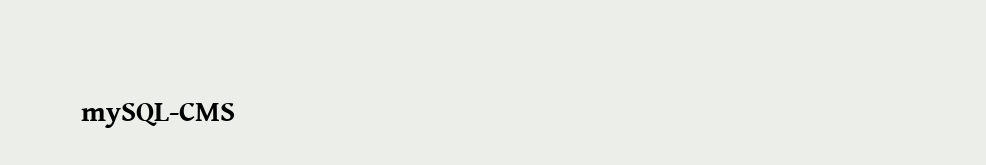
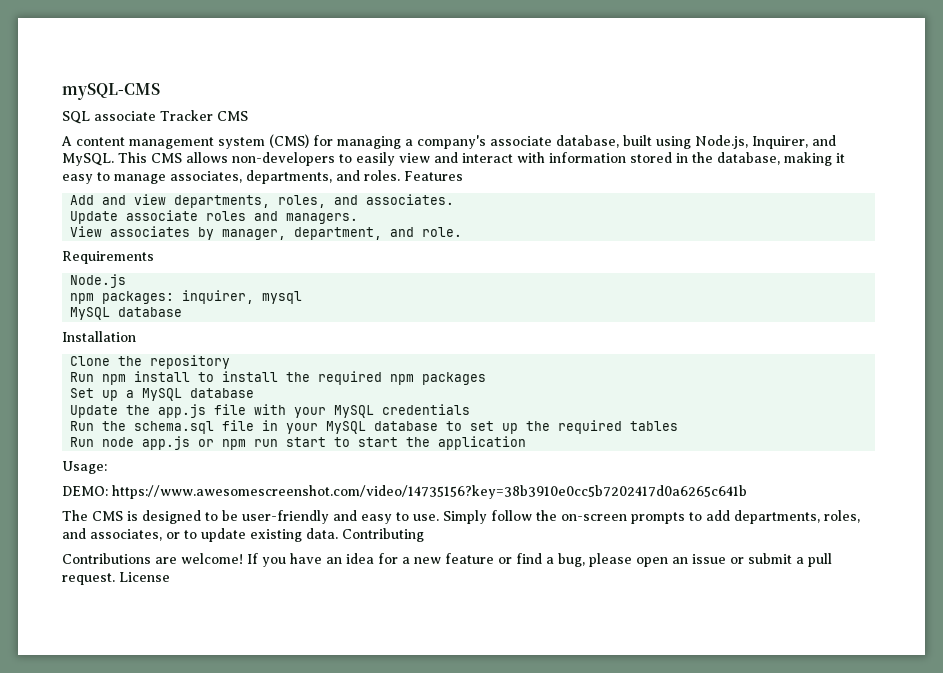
+ SQL associate Tracker CMS
+ A content management system (CMS) for managing a company's associate database, built using Node.js, Inquirer, and MySQL. This CMS allows non-developers to easily view and interact with information stored in the database, making it easy to manage associates, departments, and roles. Features
+ Add and view departments, roles, and associates.
+ Update associate roles and managers.
+ View associates by manager, department, and role.
+ Requirements
+ Node.js
+ npm packages: inquirer, mysql
+ MySQL database
+ Installation
+ Clone the repository
+ Run npm install to install the required npm packages
+ Set up a MySQL database
+ Update the app.js file with your MySQL credentials
+ Run the schema.sql file in your MySQL database to set up the required tables
+ Run node app.js or npm run start to start the application
+ Usage:
+ DEMO: https://www.awesomescreenshot.com/video/14735156?key=38b3910e0cc5b7202417d0a6265c641b
+ The CMS is designed to be user-friendly and easy to use. Simply follow the on-screen prompts to add departments, roles, and associates, or to update existing data. Contributing
+ Contributions are welcome! If you have an idea for a new feature or find a bug, please open an issue or submit a pull request. License

